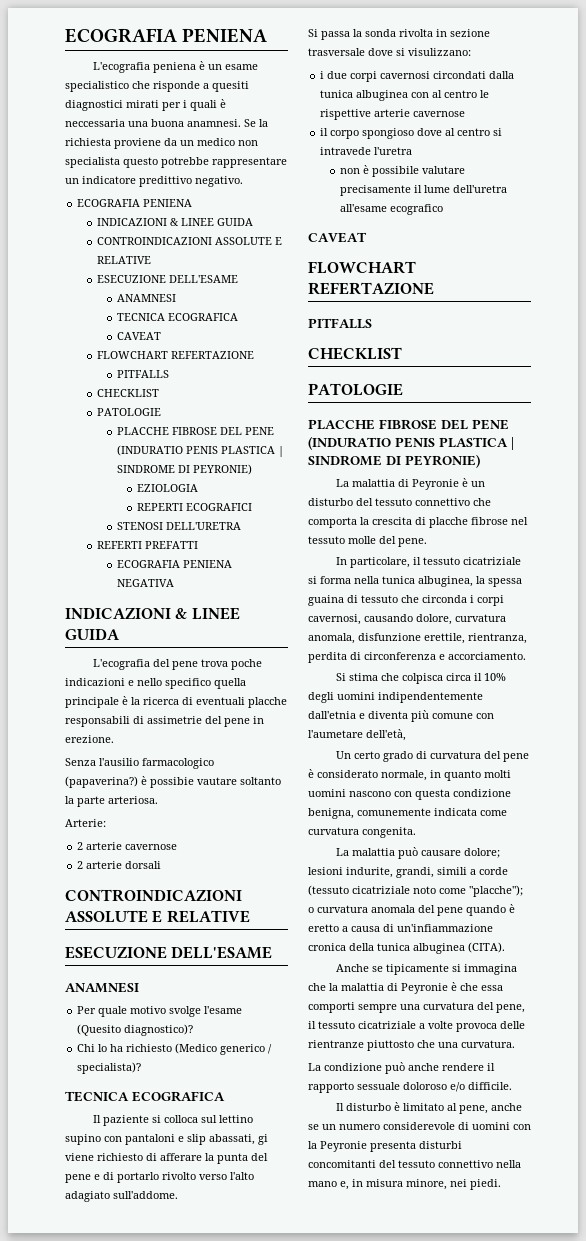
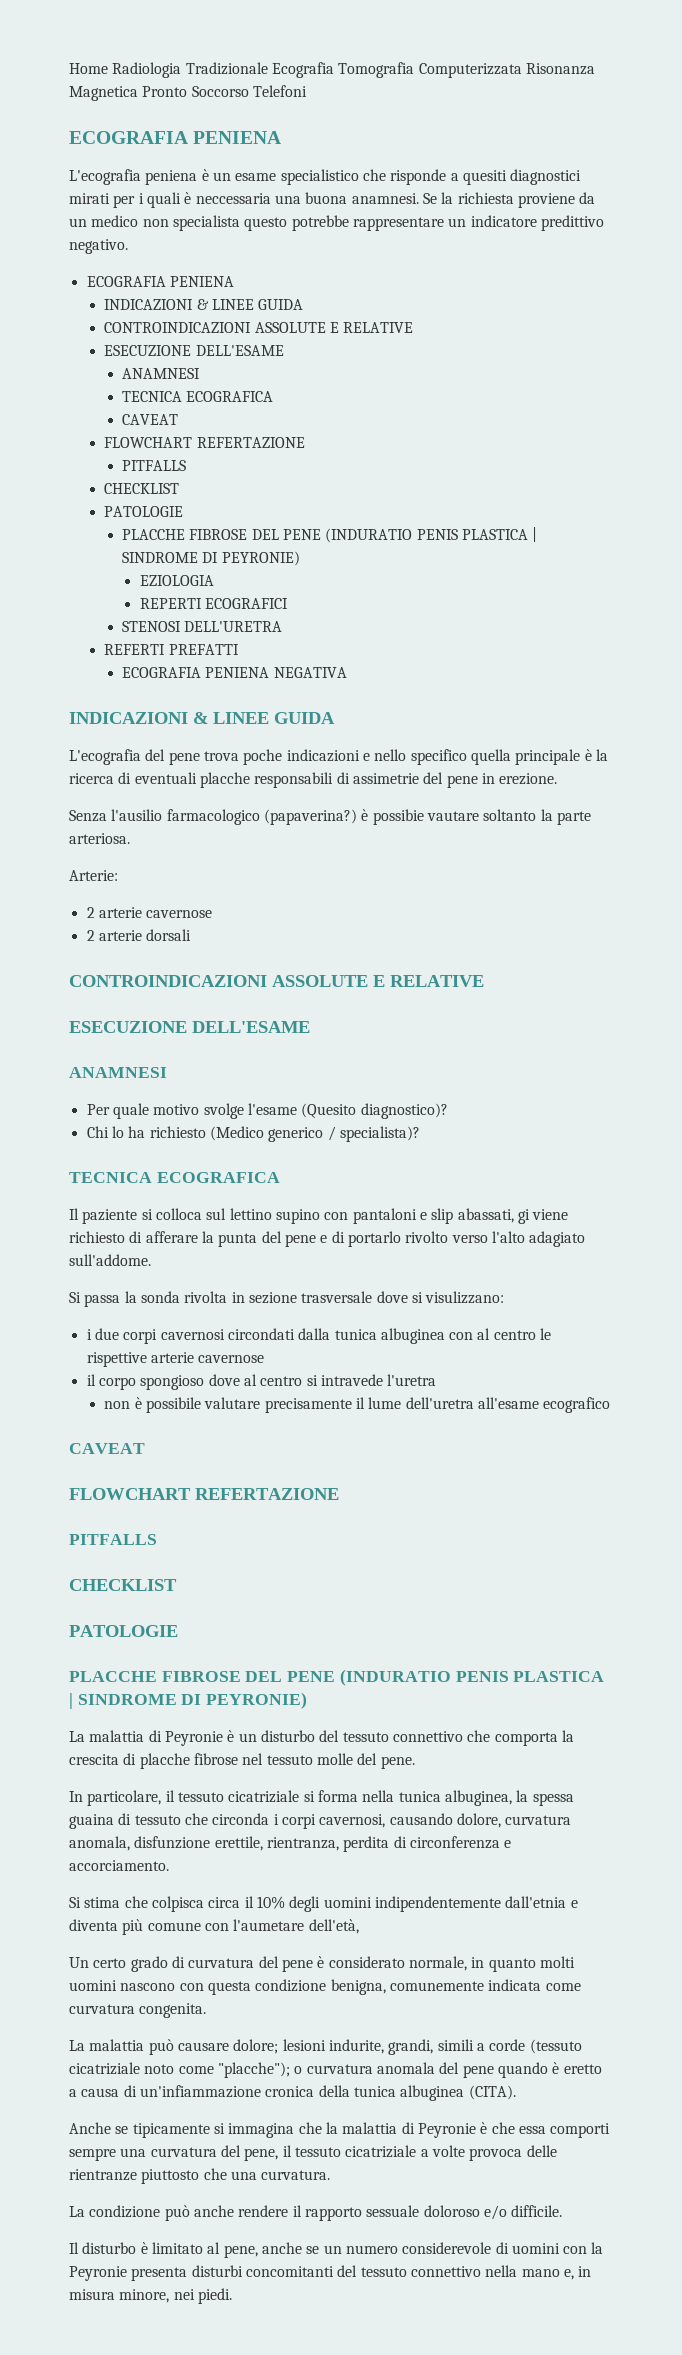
+ Home Radiologia Tradizionale Ecografia Tomografia Computerizzata Risonanza Magnetica Pronto Soccorso Telefoni

